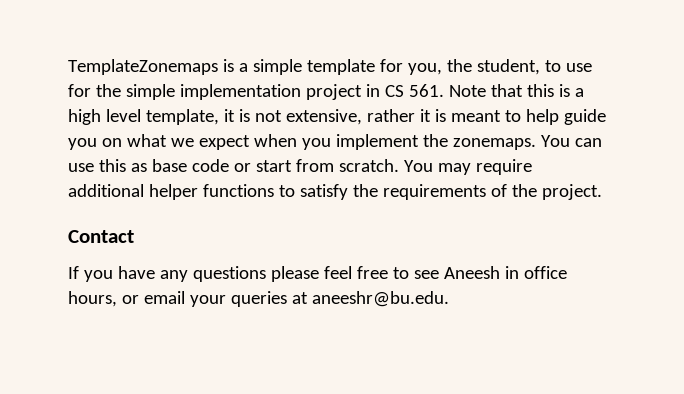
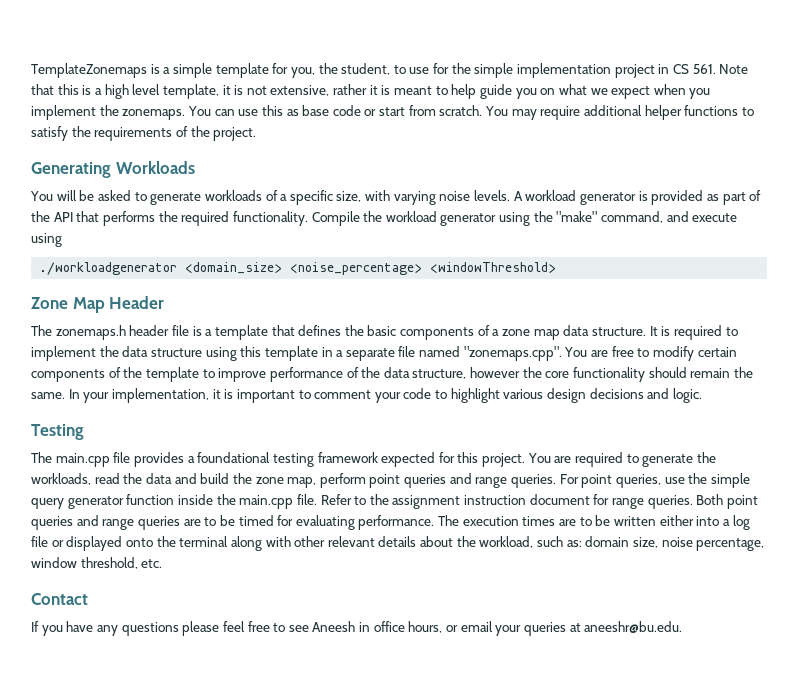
+ Generating Workloads
+ You will be asked to generate workloads of a specific size, with varying noise levels. A workload generator is provided as part of the API that performs the required functionality. Compile the workload generator using the "make" command, and execute using
+ ./workloadgenerator <domain_size> <noise_percentage> <windowThreshold>
+ Zone Map Header
+ The zonemaps.h header file is a template that defines the basic components of a zone map data structure. It is required to implement the data structure using this template in a separate file named "zonemaps.cpp". You are free to modify certain components of the template to improve performance of the data structure, however the core functionality should remain the same. In your implementation, it is important to comment your code to highlight various design decisions and logic.
+ Testing
+ The main.cpp file provides a foundational testing framework expected for this project. You are required to generate the workloads, read the data and build the zone map, perform point queries and range queries. For point queries, use the simple query generator function inside the main.cpp file. Refer to the assignment instruction document for range queries. Both point queries and range queries are to be timed for evaluating performance. The execution times are to be written either into a log file or displayed onto the terminal along with other relevant details about the workload, such as: domain size, noise percentage, window threshold, etc.

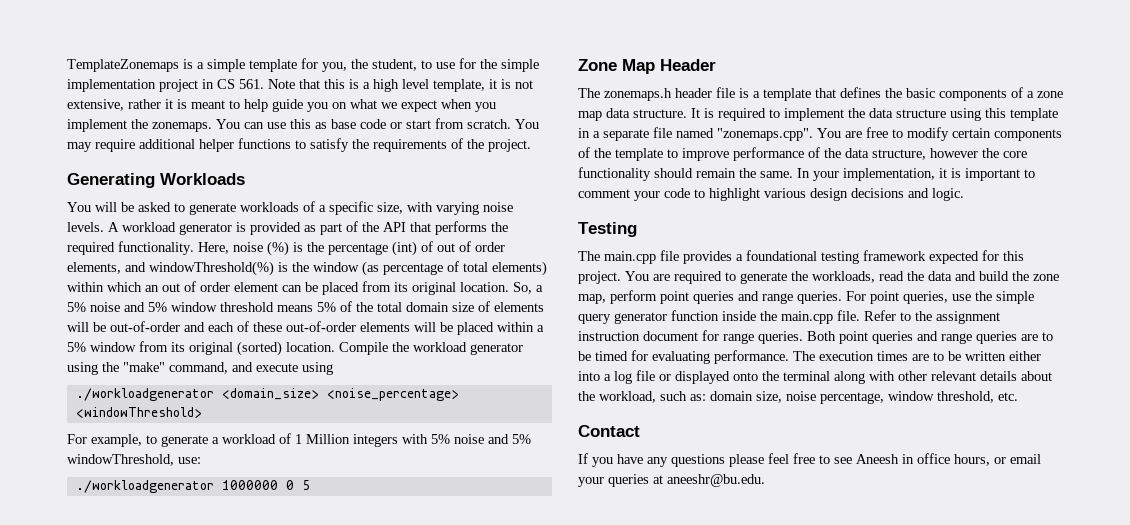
+ Here, noise (%) is the percentage (int) of out of order elements, and windowThreshold(%) is the window (as percentage of total elements) within which an out of order element can be placed from its original location. So, a 5% noise and 5% window threshold means 5% of the total domain size of elements will be out-of-order and each of these out-of-order elements will be placed within a 5% window from its original (sorted) location.
+ For example, to generate a workload of 1 Million integers with 5% noise and 5% windowThreshold, use:
+ ./workloadgenerator 1000000 0 5

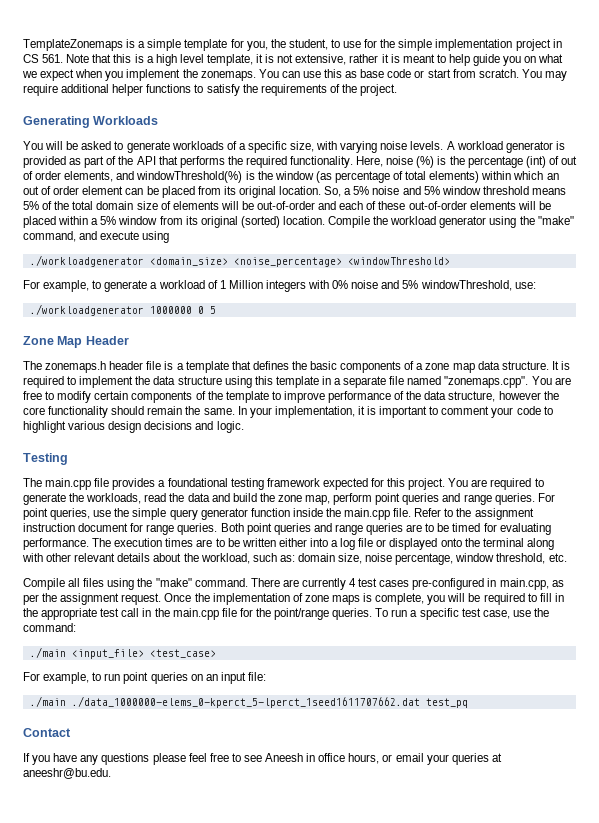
- For example, to generate a workload of 1 Million integers with 5% noise and 5% windowThreshold, use:
+ For example, to generate a workload of 1 Million integers with 0% noise and 5% windowThreshold, use:
+ Compile all files using the "make" command. There are currently 4 test cases pre-configured in main.cpp, as per the assignment request. Once the implementation of zone maps is complete, you will be required to fill in the appropriate test call in the main.cpp file for the point/range queries. To run a specific test case, use the command:
+ ./main <input_file> <test_case>
+ For example, to run point queries on an input file:
+ ./main ./data_1000000-elems_0-kperct_5-lperct_1seed1611707662.dat test_pq

